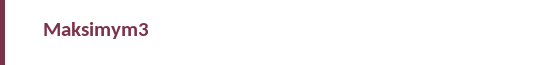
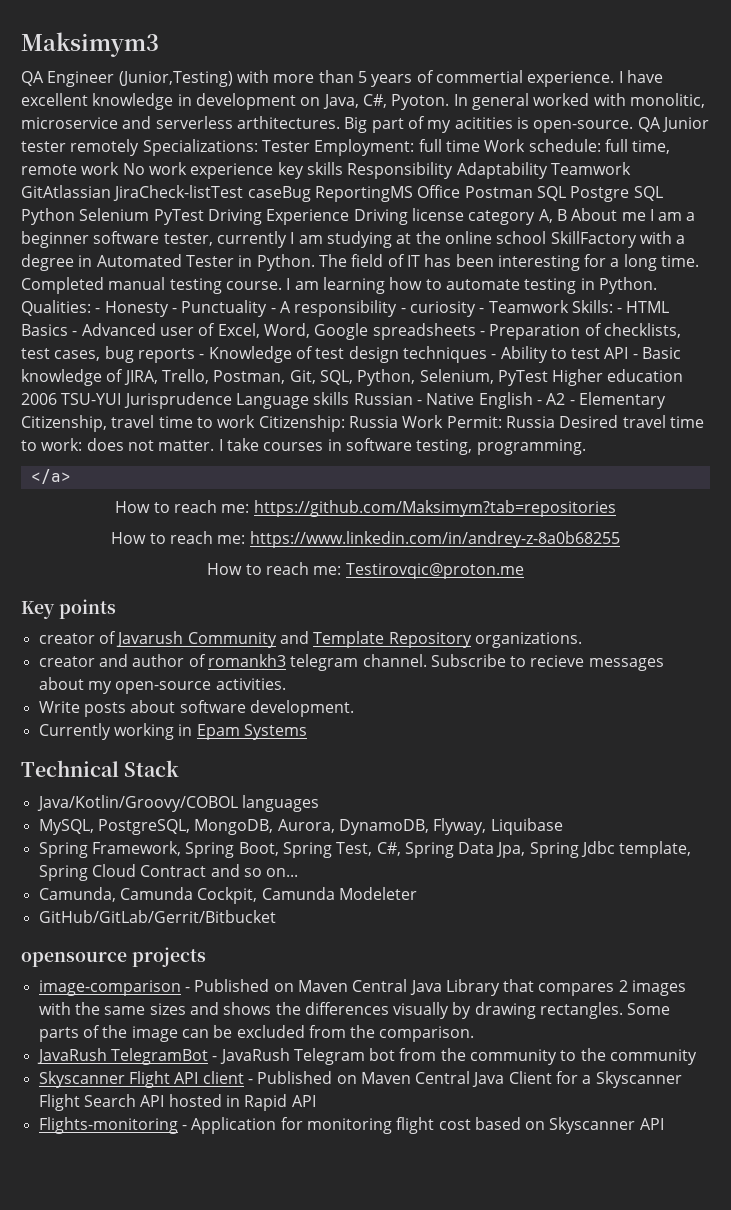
+ QA Engineer (Junior,Testing) with more than 5 years of commertial experience. I have excellent knowledge in development on Java, C#, Pyoton. In general worked with monolitic, microservice and serverless arthitectures. Big part of my acitities is open-source. QA Junior tester remotely Specializations: Tester Employment: full time Work schedule: full time, remote work No work experience key skills Responsibility Adaptability Teamwork GitAtlassian JiraCheck-listTest caseBug ReportingMS Office Postman SQL Postgre SQL Python Selenium PyTest Driving Experience Driving license category A, B About me I am a beginner software tester, currently I am studying at the online school SkillFactory with a degree in Automated Tester in Python. The field of IT has been interesting for a long time. Completed manual testing course. I am learning how to automate testing in Python. Qualities: - Honesty - Punctuality - A responsibility - curiosity - Teamwork Skills: - HTML Basics - Advanced user of Excel, Word, Google spreadsheets - Preparation of checklists, test cases, bug reports - Knowledge of test design techniques - Ability to test API - Basic knowledge of JIRA, Trello, Postman, Git, SQL, Python, Selenium, PyTest Higher education 2006 TSU-YUI Jurisprudence Language skills Russian - Native English - A2 - Elementary Citizenship, travel time to work Citizenship: Russia Work Permit: Russia Desired travel time to work: does not matter. I take courses in software testing, programming.
+ </a>
+ How to reach me: https://github.com/Maksimym?tab=repositories
+ How to reach me: https://www.linkedin.com/in/andrey-z-8a0b68255
+ How to reach me: Testirovqic@proton.me
+ Key points
+ creator of Javarush Community and Template Repository organizations.
+ creator and author of romankh3 telegram channel. Subscribe to recieve messages about my open-source activities.
+ Write posts about software development.
+ Currently working in Epam Systems
+ Technical Stack
+ Java/Kotlin/Groovy/COBOL languages
+ MySQL, PostgreSQL, MongoDB, Aurora, DynamoDB, Flyway, Liquibase
+ Spring Framework, Spring Boot, Spring Test, C#, Spring Data Jpa, Spring Jdbc template, Spring Cloud Contract and so on...
+ Camunda, Camunda Cockpit, Camunda Modeleter
+ GitHub/GitLab/Gerrit/Bitbucket
+ opensource projects
+ image-comparison - Published on Maven Central Java Library that compares 2 images with the same sizes and shows the differences visually by drawing rectangles. Some parts of the image can be excluded from the comparison.
+ JavaRush TelegramBot - JavaRush Telegram bot from the community to the community
+ Skyscanner Flight API client - Published on Maven Central Java Client for a Skyscanner Flight Search API hosted in Rapid API
+ Flights-monitoring - Application for monitoring flight cost based on Skyscanner API

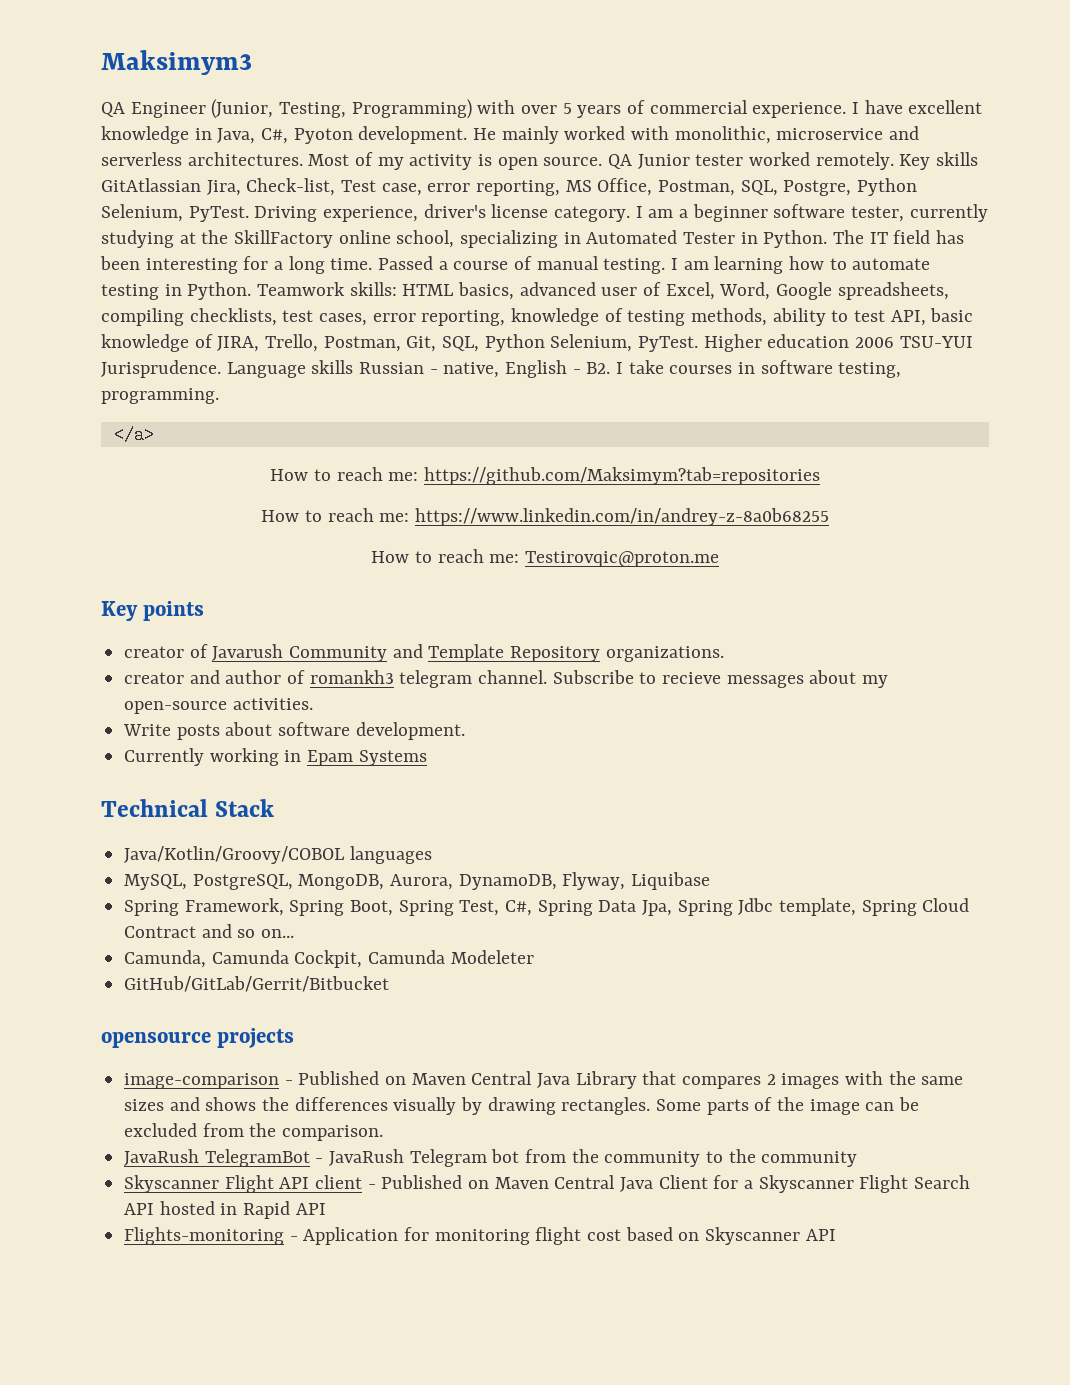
- QA Engineer (Junior,Testing) with more than 5 years of commertial experience.
+ QA Engineer (Junior, Testing, Programming) with over 5 years of commercial experience.
- I have excellent knowledge in development on Java, C#, Pyoton. In general worked with monolitic, microservice and serverless arthitectures. Big part of my acitities is open-source. QA Junior tester remotely Specializations: Tester Employment: full time Work schedule: full time, remote work No work experience key skills Responsibility Adaptability Teamwork GitAtlassian JiraCheck-listTest caseBug ReportingMS Office Postman SQL Postgre SQL Python Selenium PyTest Driving Experience Driving license category A, B About me I am a beginner software tester, currently I am studying at the online school SkillFactory with a degree in Automated Tester in Python.
+ I have excellent knowledge in Java, C#, Pyoton development. He mainly worked with monolithic, microservice and serverless architectures. Most of my activity is open source. QA Junior tester worked remotely. Key skills GitAtlassian Jira, Check-list, Test case, error reporting, MS Office, Postman, SQL, Postgre, Python Selenium, PyTest. Driving experience, driver's license category. I am a beginner software tester, currently studying at the SkillFactory online school, specializing in Automated Tester in Python.
- The field of IT has been interesting for a long time.
+ The IT field has been interesting for a long time.
- Completed manual testing course.
+ Passed a course of manual testing.
- Qualities: - Honesty - Punctuality - A responsibility - curiosity - Teamwork Skills: - HTML Basics - Advanced user of Excel, Word, Google spreadsheets - Preparation of checklists, test cases, bug reports - Knowledge of test design techniques - Ability to test API - Basic knowledge of JIRA, Trello, Postman, Git, SQL, Python, Selenium, PyTest Higher education 2006 TSU-YUI Jurisprudence Language skills Russian - Native English - A2 - Elementary Citizenship, travel time to work Citizenship: Russia Work Permit: Russia Desired travel time to work: does not matter. I take courses in software testing, programming.
+ Teamwork skills: HTML basics, advanced user of Excel, Word, Google spreadsheets, compiling checklists, test cases, error reporting, knowledge of testing methods, ability to test API, basic knowledge of JIRA, Trello, Postman, Git, SQL, Python Selenium, PyTest. Higher education 2006 TSU-YUI Jurisprudence. Language skills Russian - native, English - B2. I take courses in software testing, programming.

